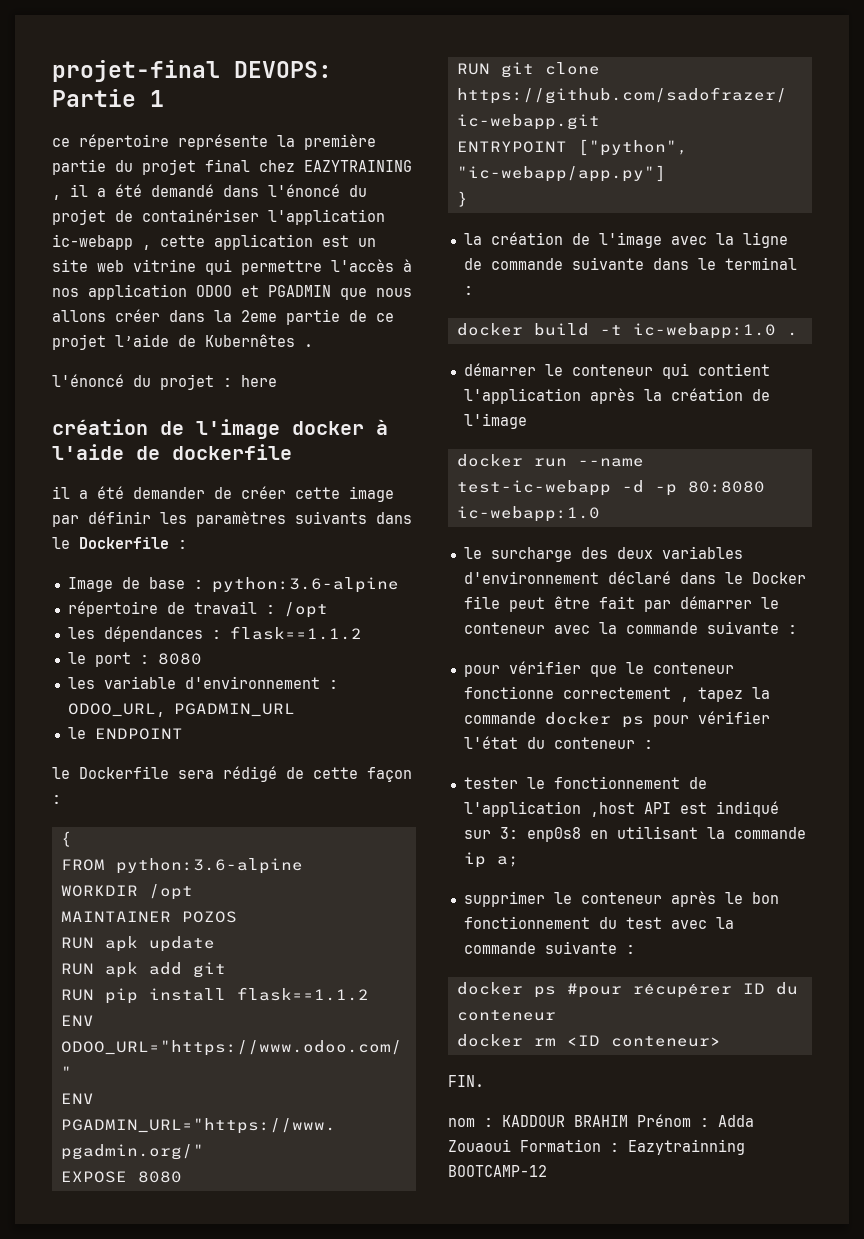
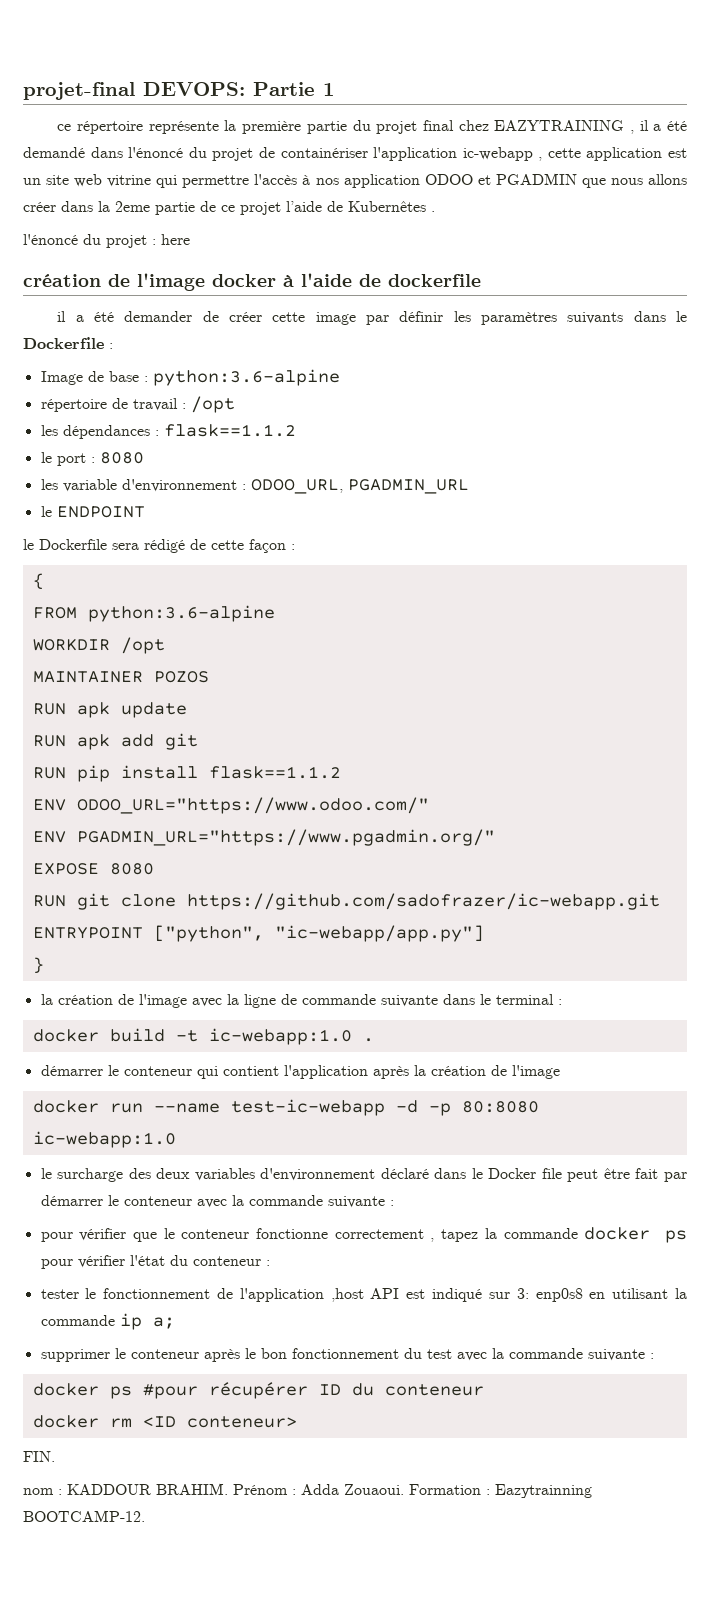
- nom : KADDOUR BRAHIM Prénom : Adda Zouaoui Formation : Eazytrainning BOOTCAMP-12
+ nom : KADDOUR BRAHIM. Prénom : Adda Zouaoui. Formation : Eazytrainning BOOTCAMP-12.

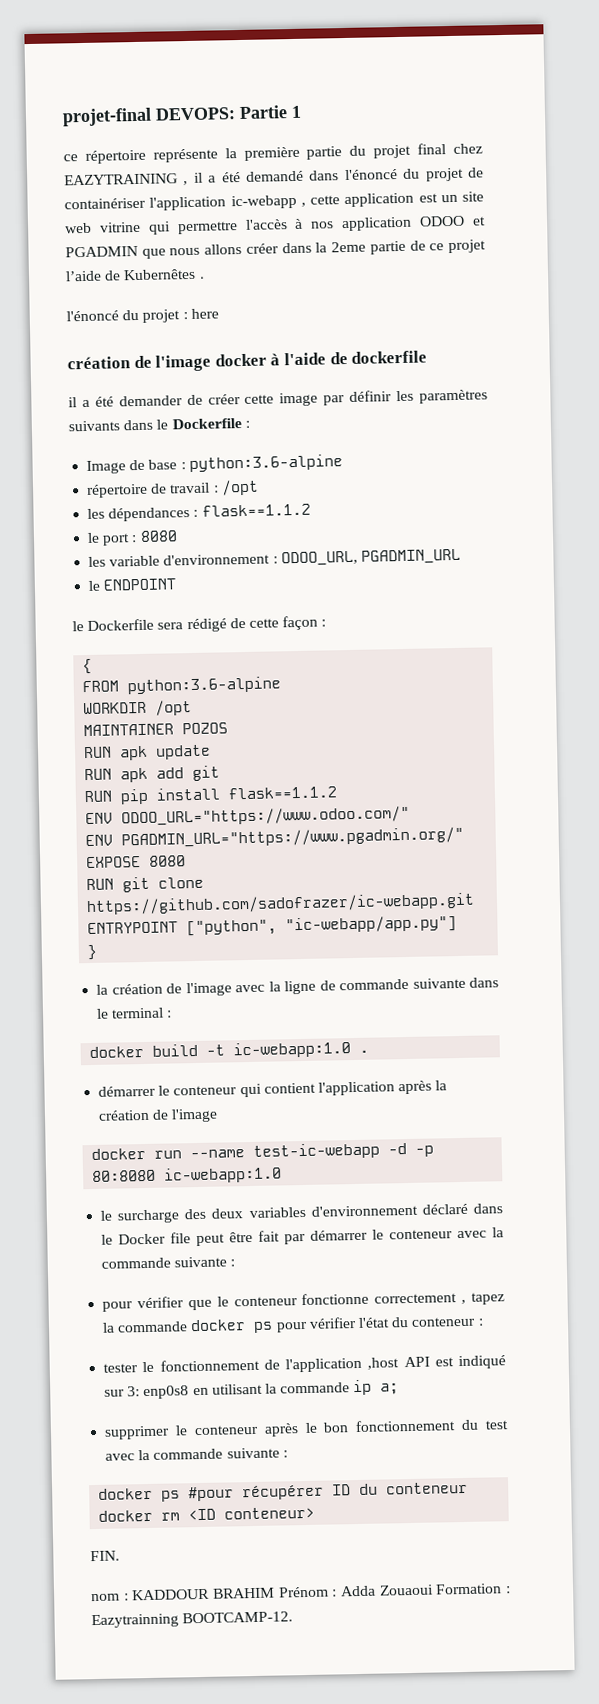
- nom : KADDOUR BRAHIM. Prénom : Adda Zouaoui. Formation : Eazytrainning BOOTCAMP-12.
+ nom : KADDOUR BRAHIM Prénom : Adda Zouaoui Formation : Eazytrainning BOOTCAMP-12.

